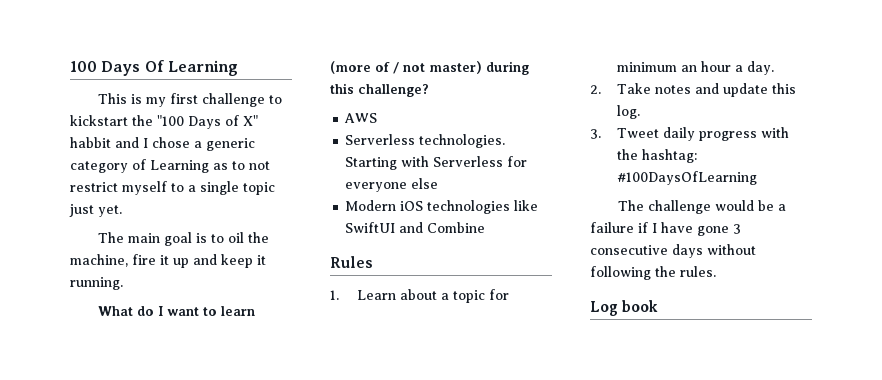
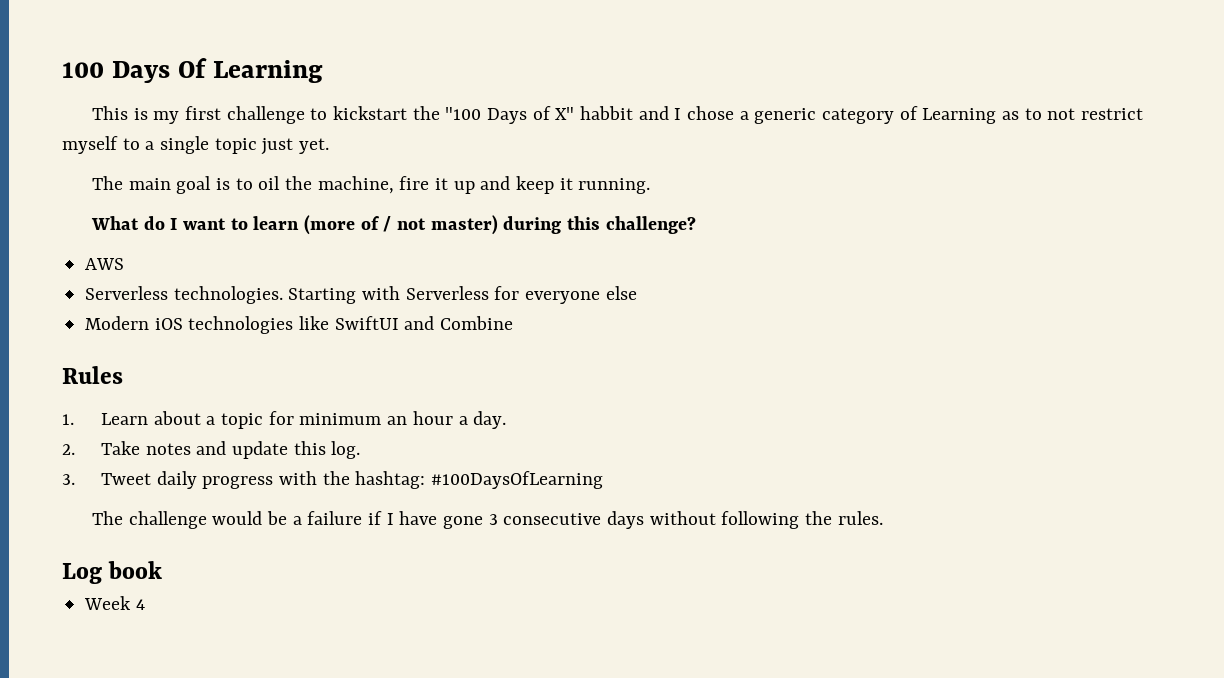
+ Week 4

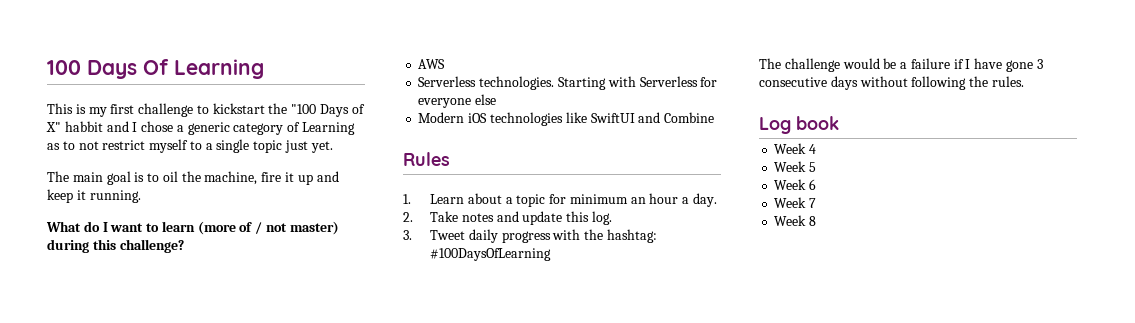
+ Week 5
+ Week 6
+ Week 7
+ Week 8

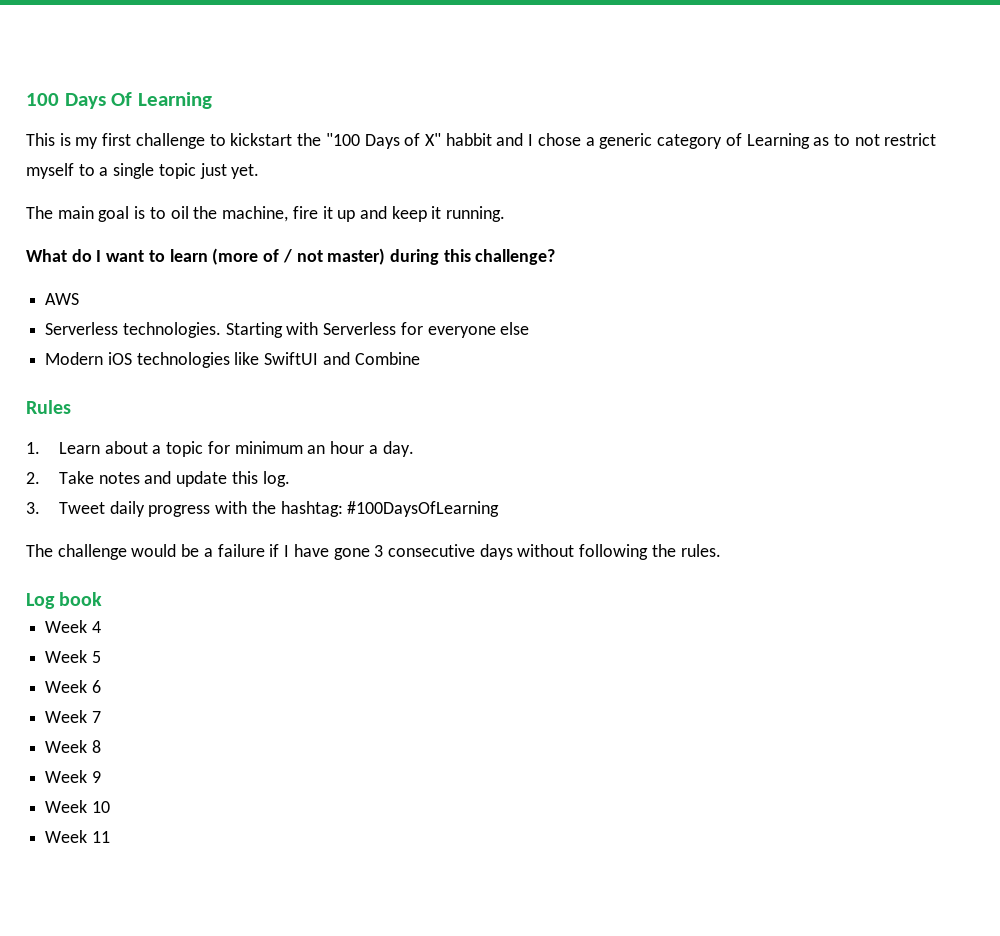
+ Week 9
+ Week 10
+ Week 11

